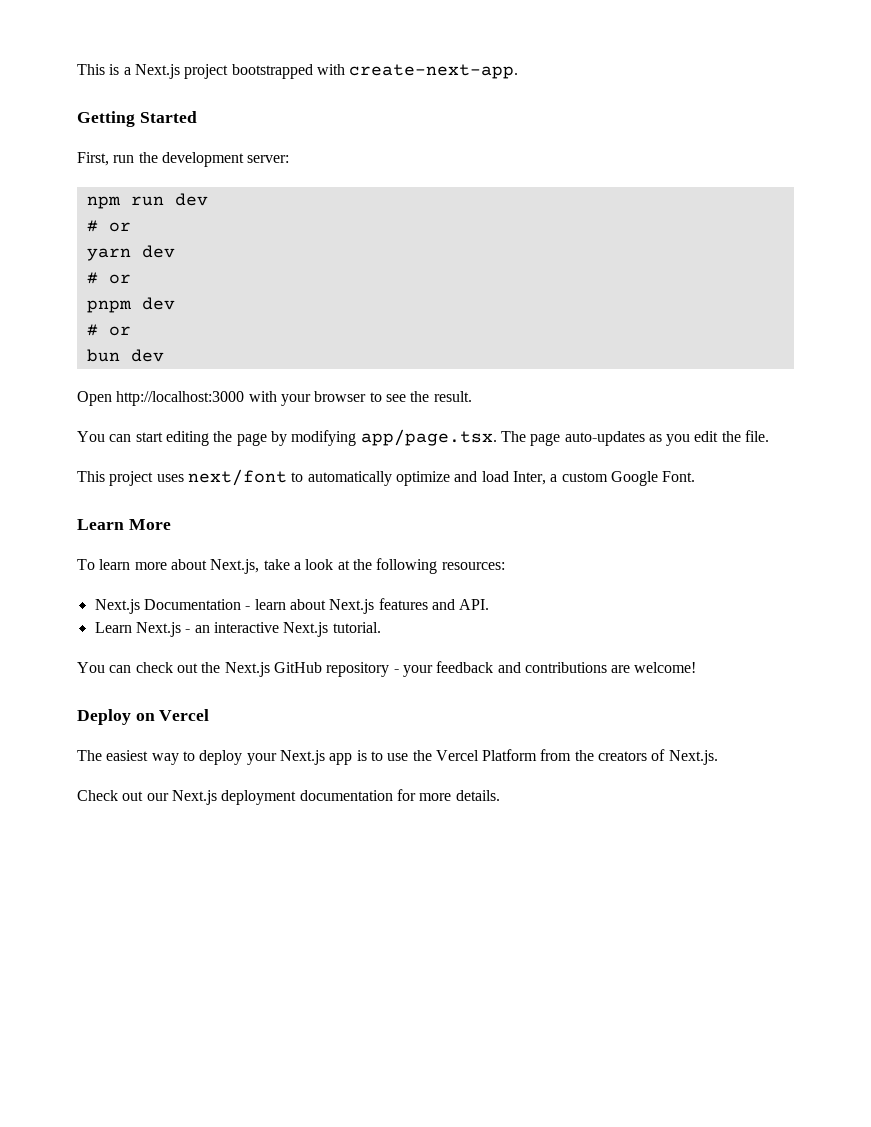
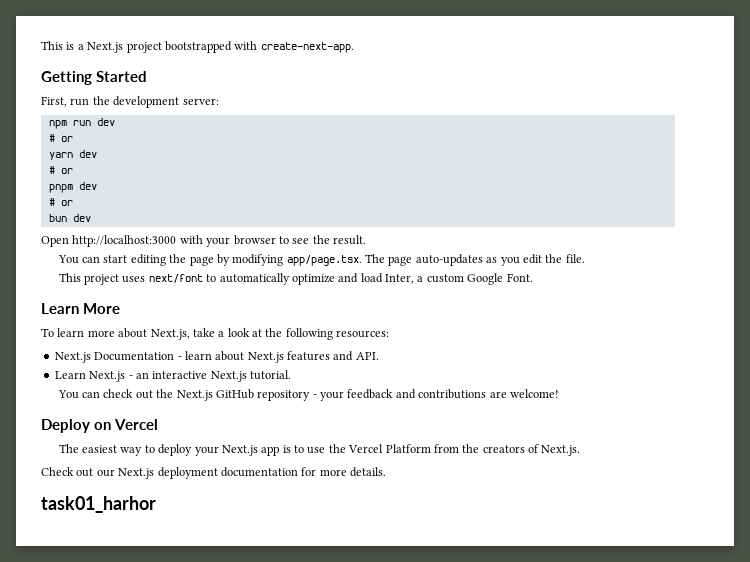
+ task01_harhor

